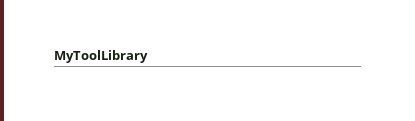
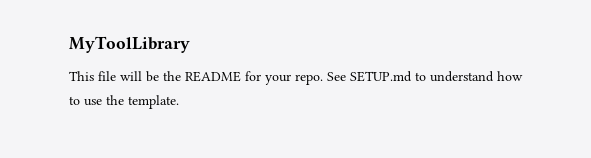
+ This file will be the README for your repo. See SETUP.md to understand how to use the template.

